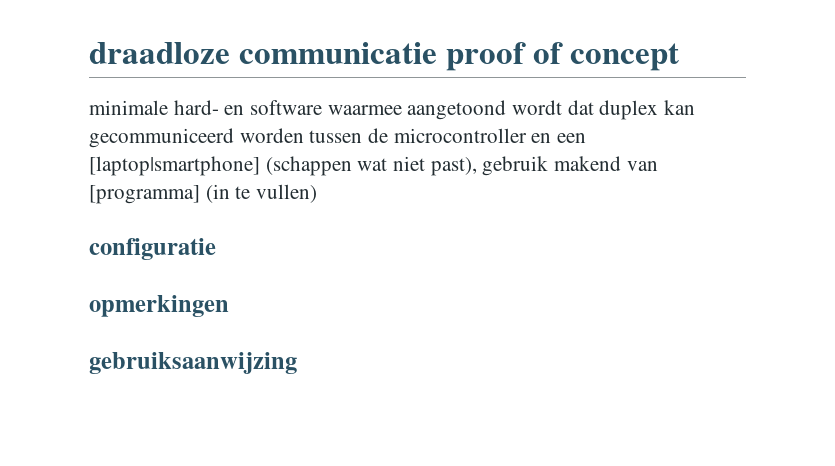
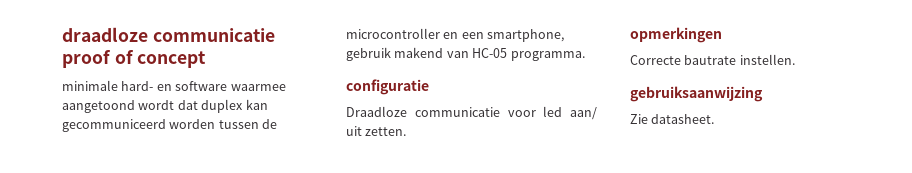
- minimale hard- en software waarmee aangetoond wordt dat duplex kan gecommuniceerd worden tussen de microcontroller en een [laptop|smartphone] (schappen wat niet past), gebruik makend van [programma] (in te vullen)
+ minimale hard- en software waarmee aangetoond wordt dat duplex kan gecommuniceerd worden tussen de microcontroller en een smartphone, gebruik makend van HC-05 programma.
  configuratie
+ Draadloze communicatie voor led aan/ uit zetten.
  opmerkingen
+ Correcte bautrate instellen.
+ Zie datasheet.

